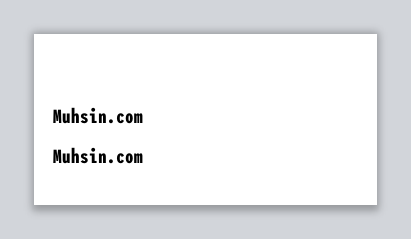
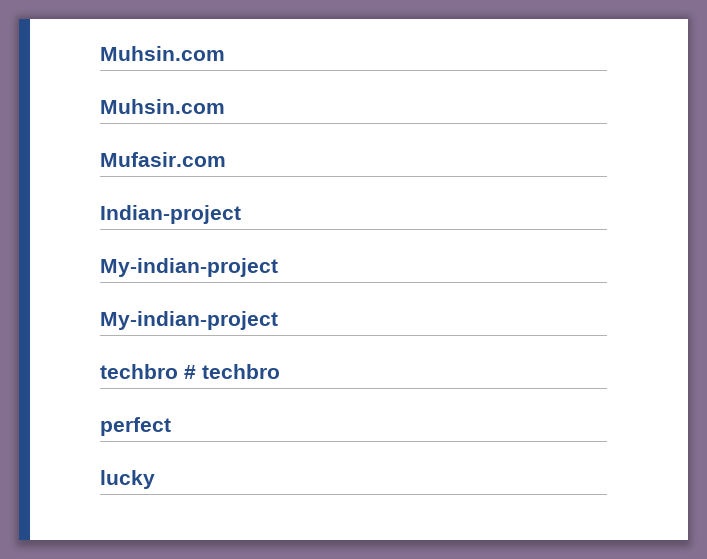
+ Mufasir.com
+ Indian-project
+ My-indian-project
+ My-indian-project
+ techbro # techbro
+ perfect
+ lucky

